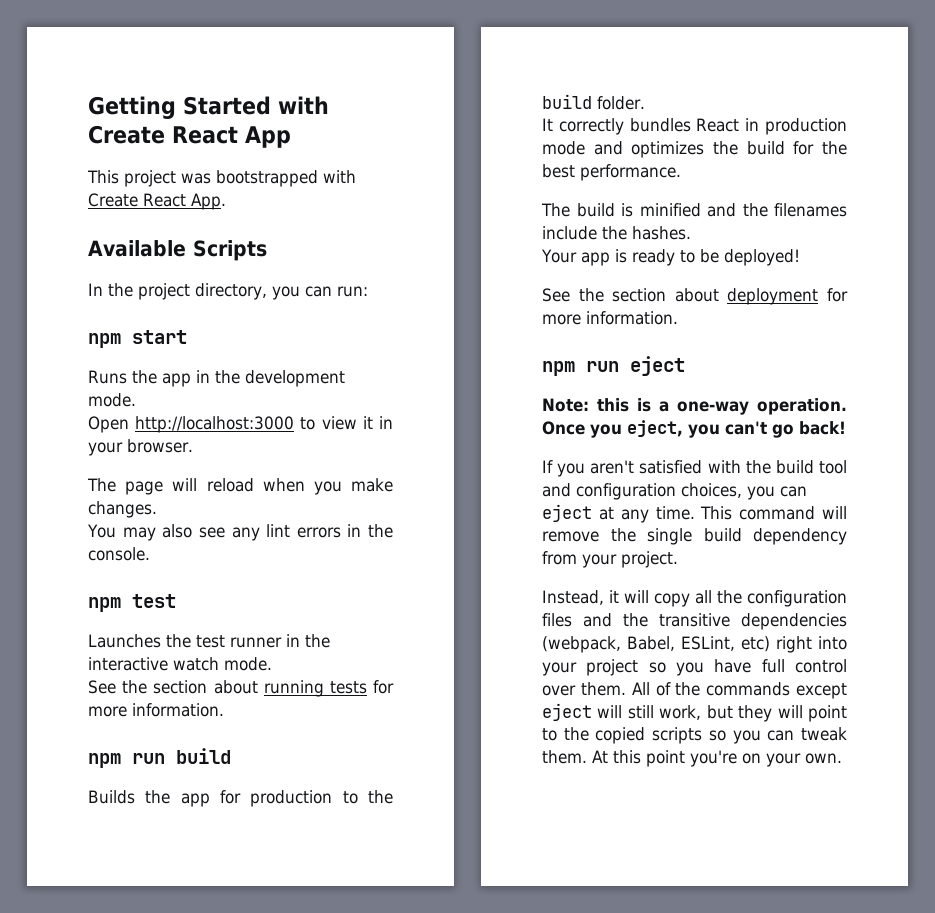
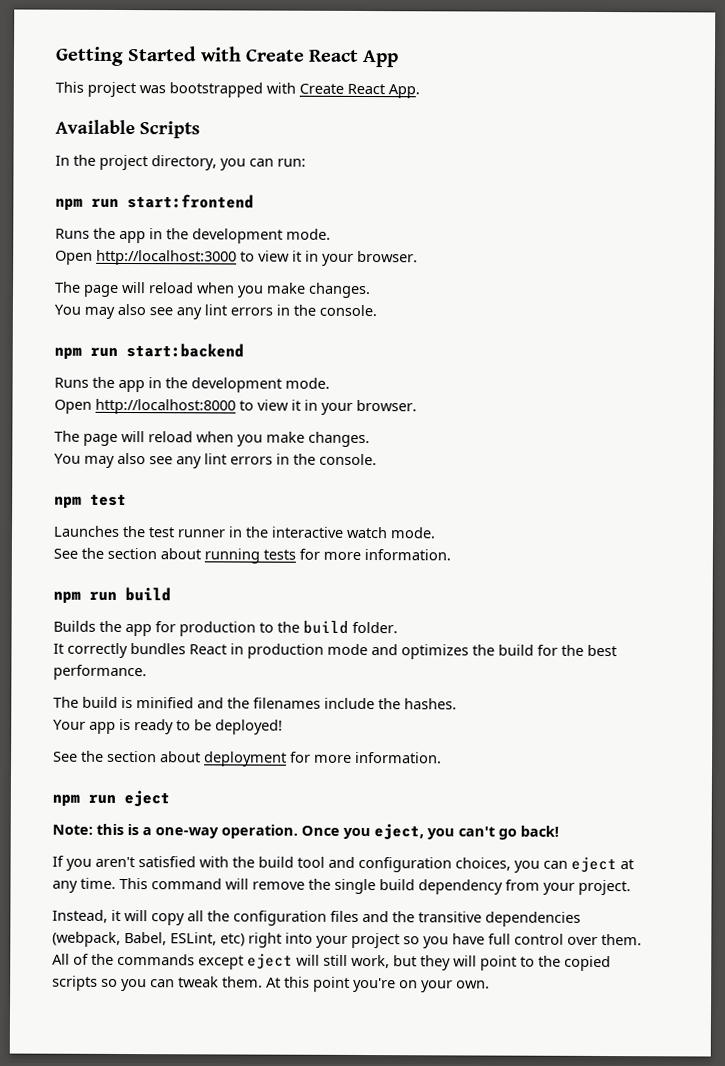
- npm start
+ npm run start:frontend
+ npm run start:backend
+ Runs the app in the development mode.
+ Open http://localhost:8000 to view it in your browser.
+ The page will reload when you make changes.
+ You may also see any lint errors in the console.

